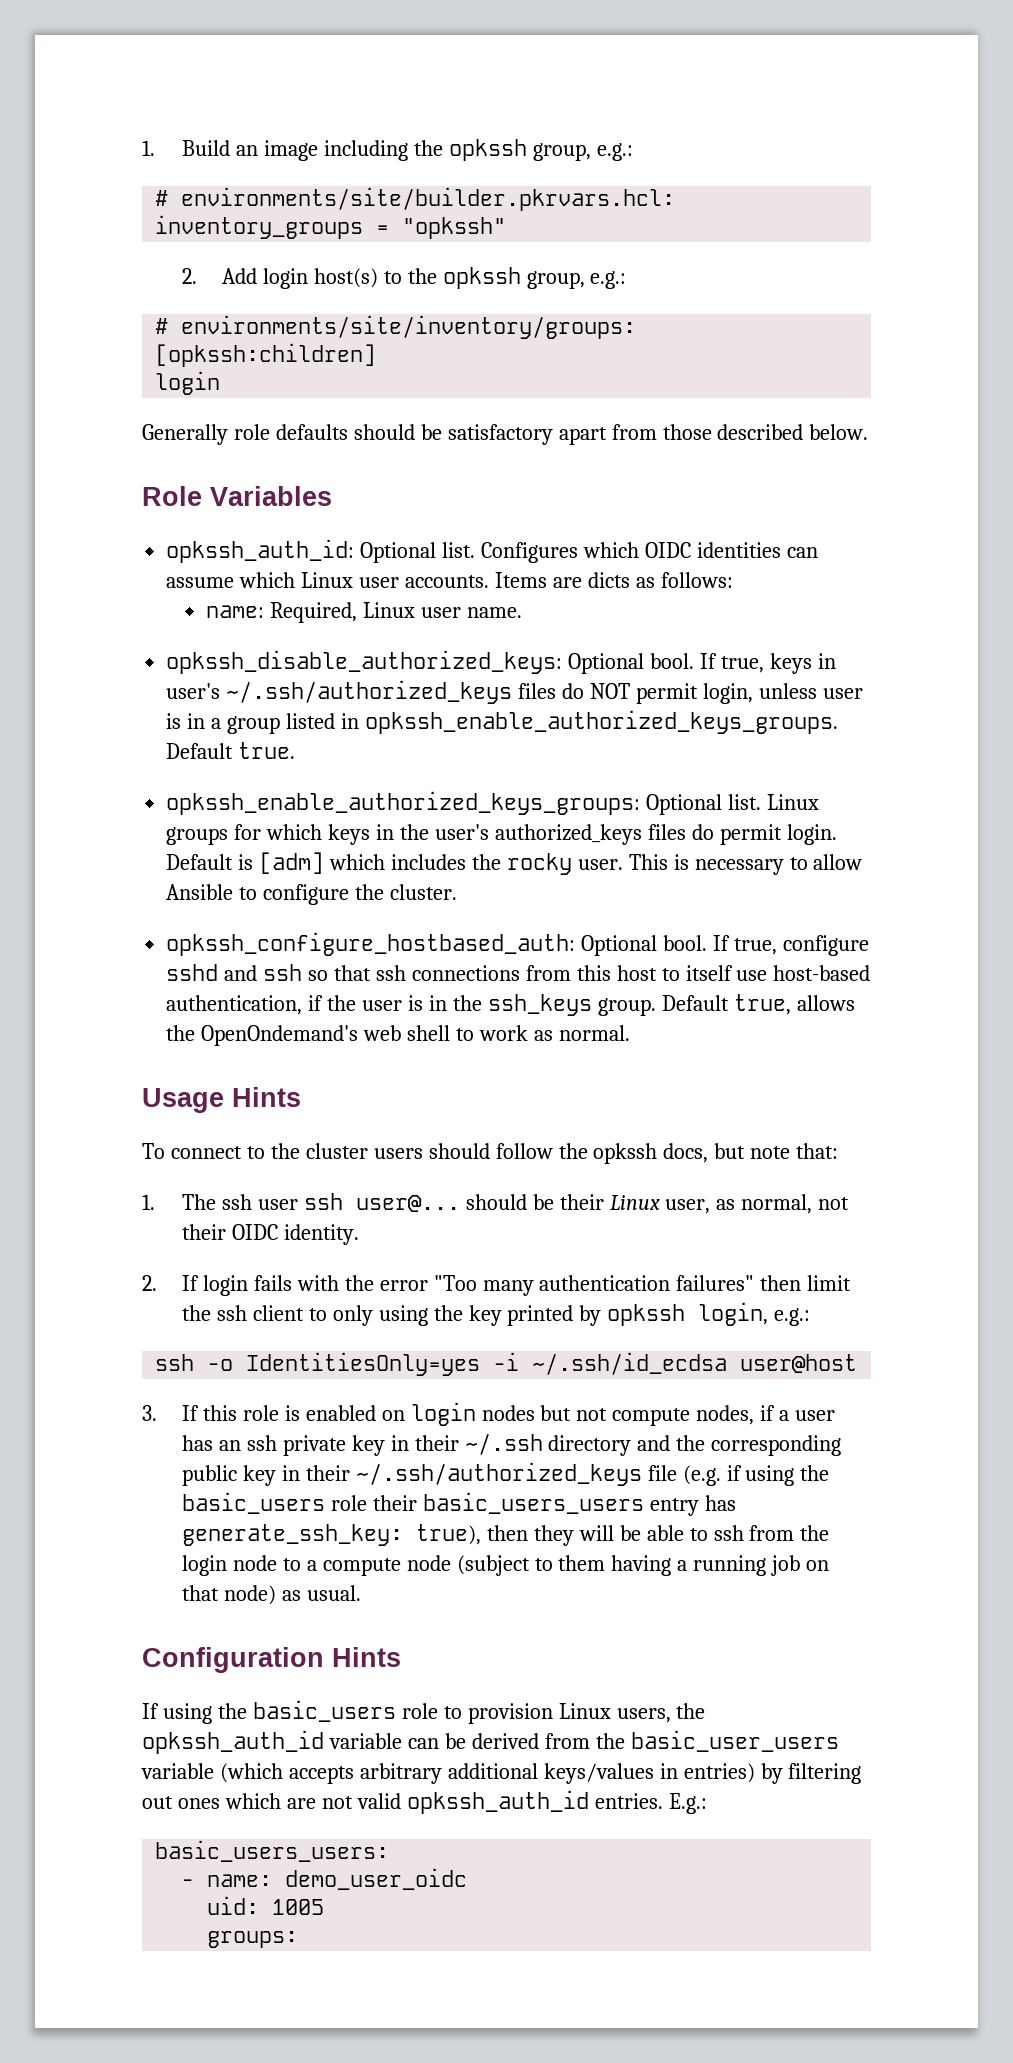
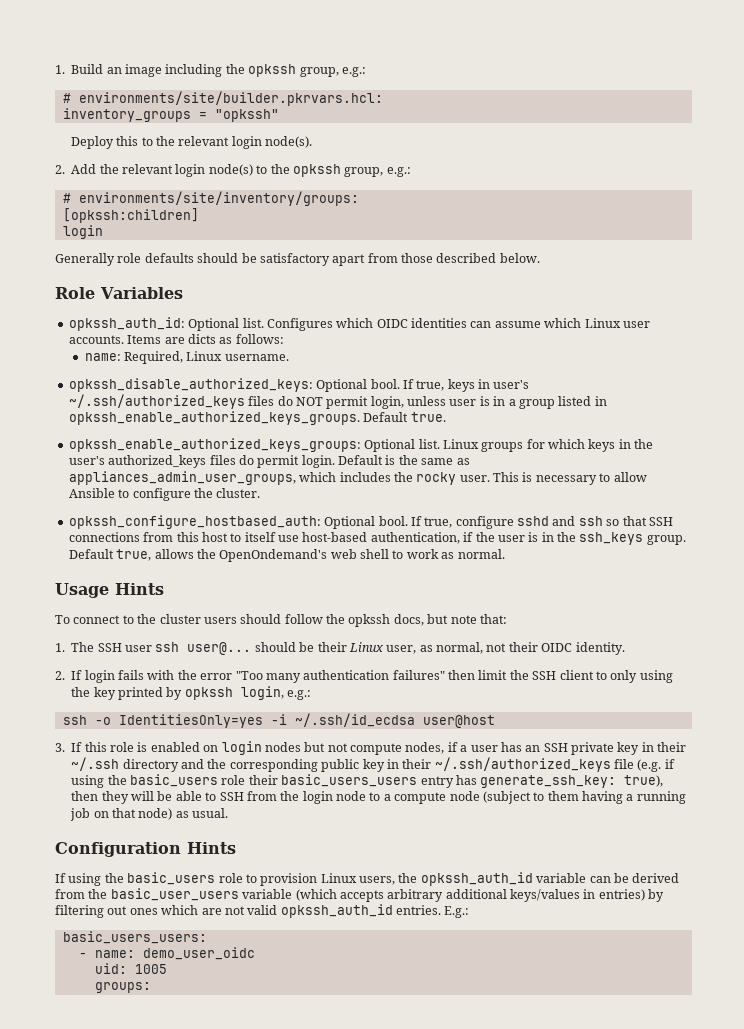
- 2. Add login host(s) to the opkssh group, e.g.:
+ Deploy this to the relevant login node(s).
+ 2. Add the relevant login node(s) to the opkssh group, e.g.:
- name: Required, Linux user name.
+ name: Required, Linux username.
- Default is [adm] which includes the rocky user.
+ Default is the same as appliances_admin_user_groups, which includes the rocky user.
- If true, configure sshd and ssh so that ssh connections from this host to itself use host-based authentication, if the user is in the ssh_keys group.
+ If true, configure sshd and ssh so that SSH connections from this host to itself use host-based authentication, if the user is in the ssh_keys group.
- 1. The ssh user ssh user@... should be their Linux user, as normal, not their OIDC identity.
+ 1. The SSH user ssh user@... should be their Linux user, as normal, not their OIDC identity.
- 2. If login fails with the error "Too many authentication failures" then limit the ssh client to only using the key printed by opkssh login, e.g.:
+ 2. If login fails with the error "Too many authentication failures" then limit the SSH client to only using the key printed by opkssh login, e.g.:
- 3. If this role is enabled on login nodes but not compute nodes, if a user has an ssh private key in their ~/.ssh directory and the corresponding public key in their ~/.ssh/authorized_keys file (e.g. if using the basic_users role their basic_users_users entry has generate_ssh_key:
+ 3. If this role is enabled on login nodes but not compute nodes, if a user has an SSH private key in their ~/.ssh directory and the corresponding public key in their ~/.ssh/authorized_keys file (e.g. if using the basic_users role their basic_users_users entry has generate_ssh_key:
- true), then they will be able to ssh from the login node to a compute node (subject to them having a running job on that node) as usual.
+ true), then they will be able to SSH from the login node to a compute node (subject to them having a running job on that node) as usual.

